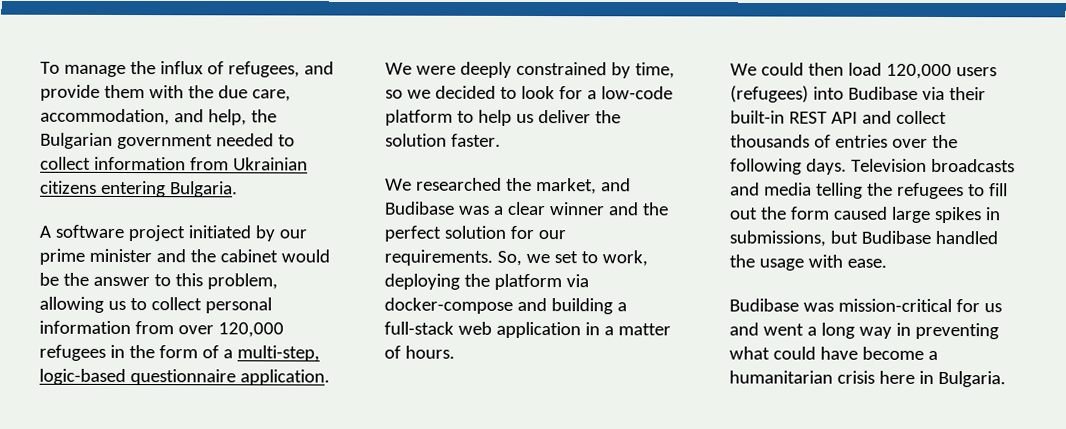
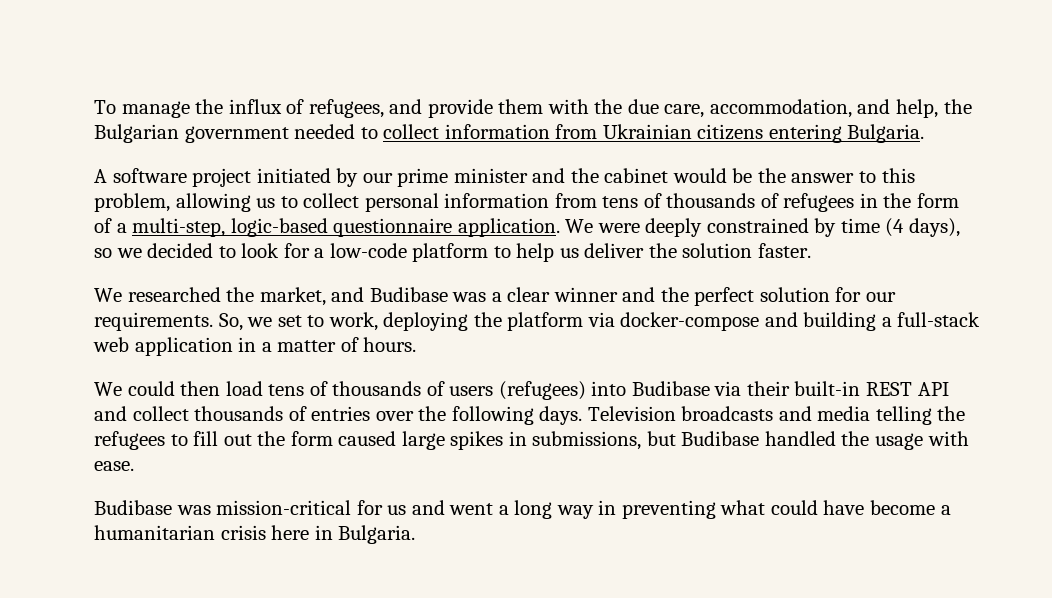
- A software project initiated by our prime minister and the cabinet would be the answer to this problem, allowing us to collect personal information from over 120,000 refugees in the form of a multi-step, logic-based questionnaire application.
+ A software project initiated by our prime minister and the cabinet would be the answer to this problem, allowing us to collect personal information from tens of thousands of refugees in the form of a multi-step, logic-based questionnaire application.
- We were deeply constrained by time, so we decided to look for a low-code platform to help us deliver the solution faster.
+ We were deeply constrained by time (4 days), so we decided to look for a low-code platform to help us deliver the solution faster.
- We could then load 120,000 users (refugees) into Budibase via their built-in REST API and collect thousands of entries over the following days.
+ We could then load tens of thousands of users (refugees) into Budibase via their built-in REST API and collect thousands of entries over the following days.

